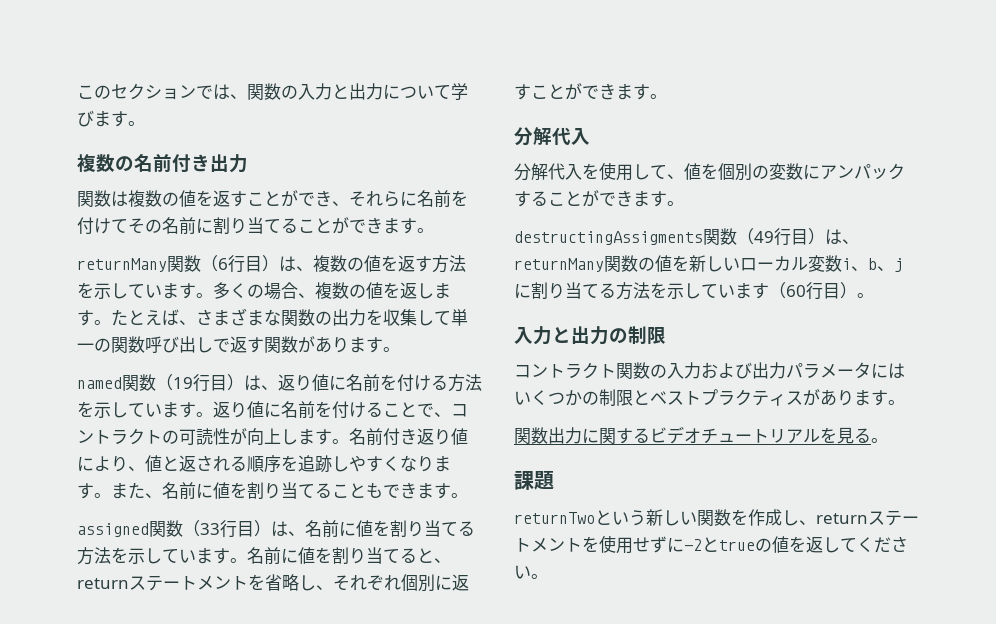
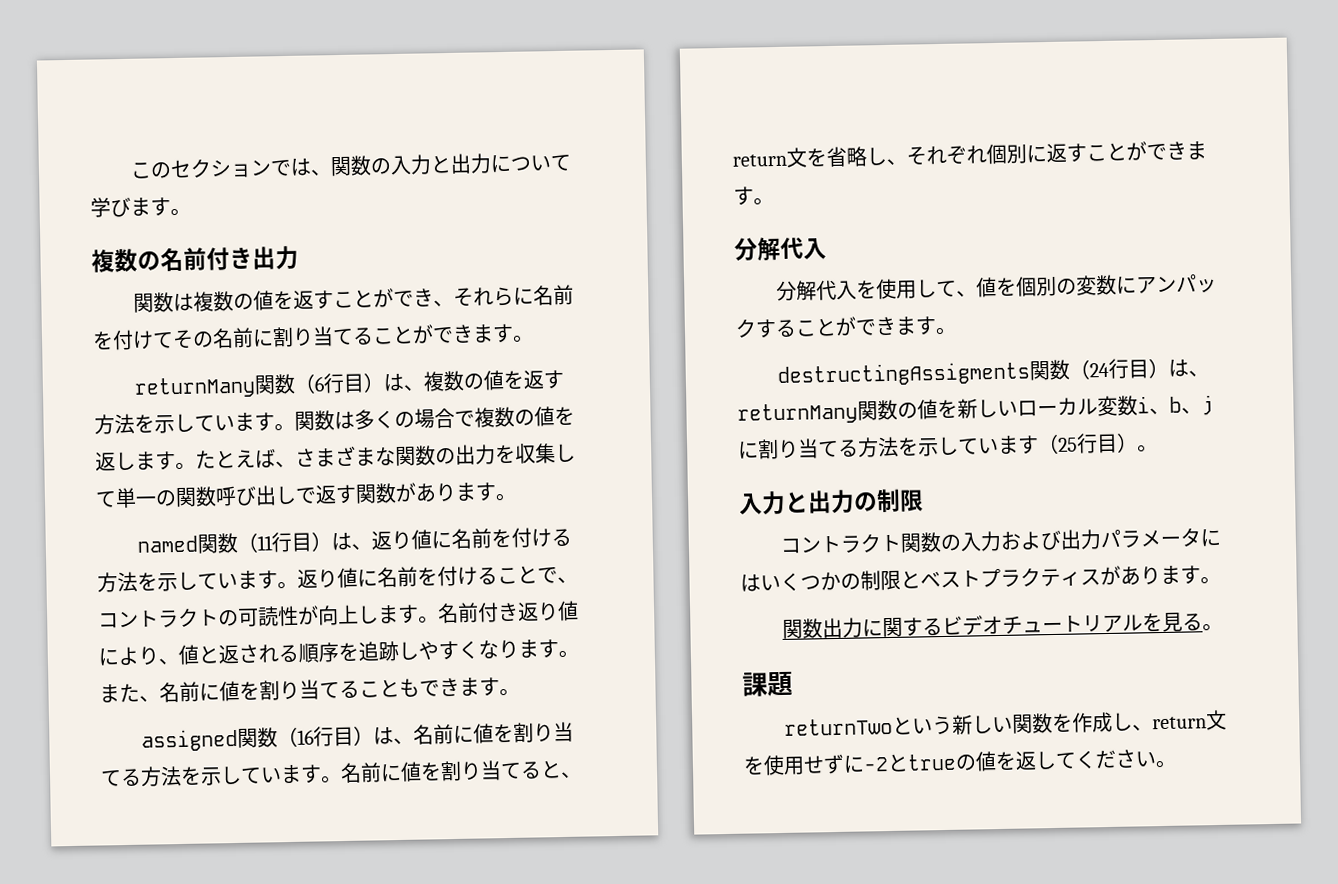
- 多くの場合、複数の値を返します。
+ 関数は多くの場合で複数の値を返します。
- named関数（19行目）は、返り値に名前を付ける方法を示しています。
+ named関数（11行目）は、返り値に名前を付ける方法を示しています。
- assigned関数（33行目）は、名前に値を割り当てる方法を示しています。
+ assigned関数（16行目）は、名前に値を割り当てる方法を示しています。
- 名前に値を割り当てると、returnステートメントを省略し、それぞれ個別に返すことができます。
+ 名前に値を割り当てると、return文を省略し、それぞれ個別に返すことができます。
- destructingAssigments関数（49行目）は、returnMany関数の値を新しいローカル変数i、b、jに割り当てる方法を示しています（60行目）。
+ destructingAssigments関数（24行目）は、returnMany関数の値を新しいローカル変数i、b、jに割り当てる方法を示しています（25行目）。
- returnTwoという新しい関数を作成し、returnステートメントを使用せずに-2とtrueの値を返してください。
+ returnTwoという新しい関数を作成し、return文を使用せずに-2とtrueの値を返してください。

